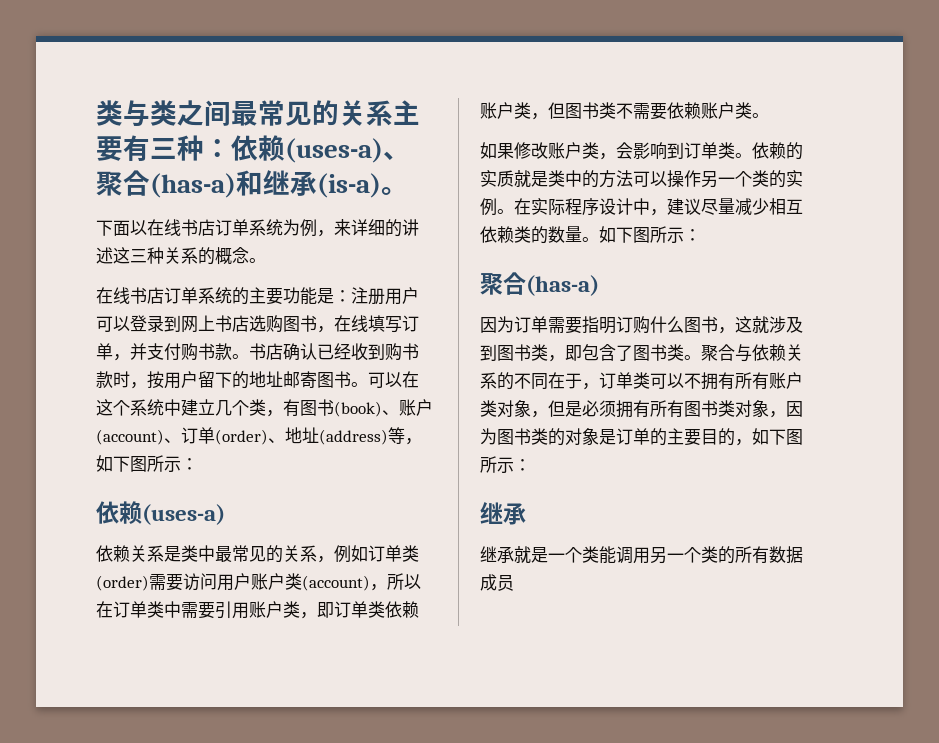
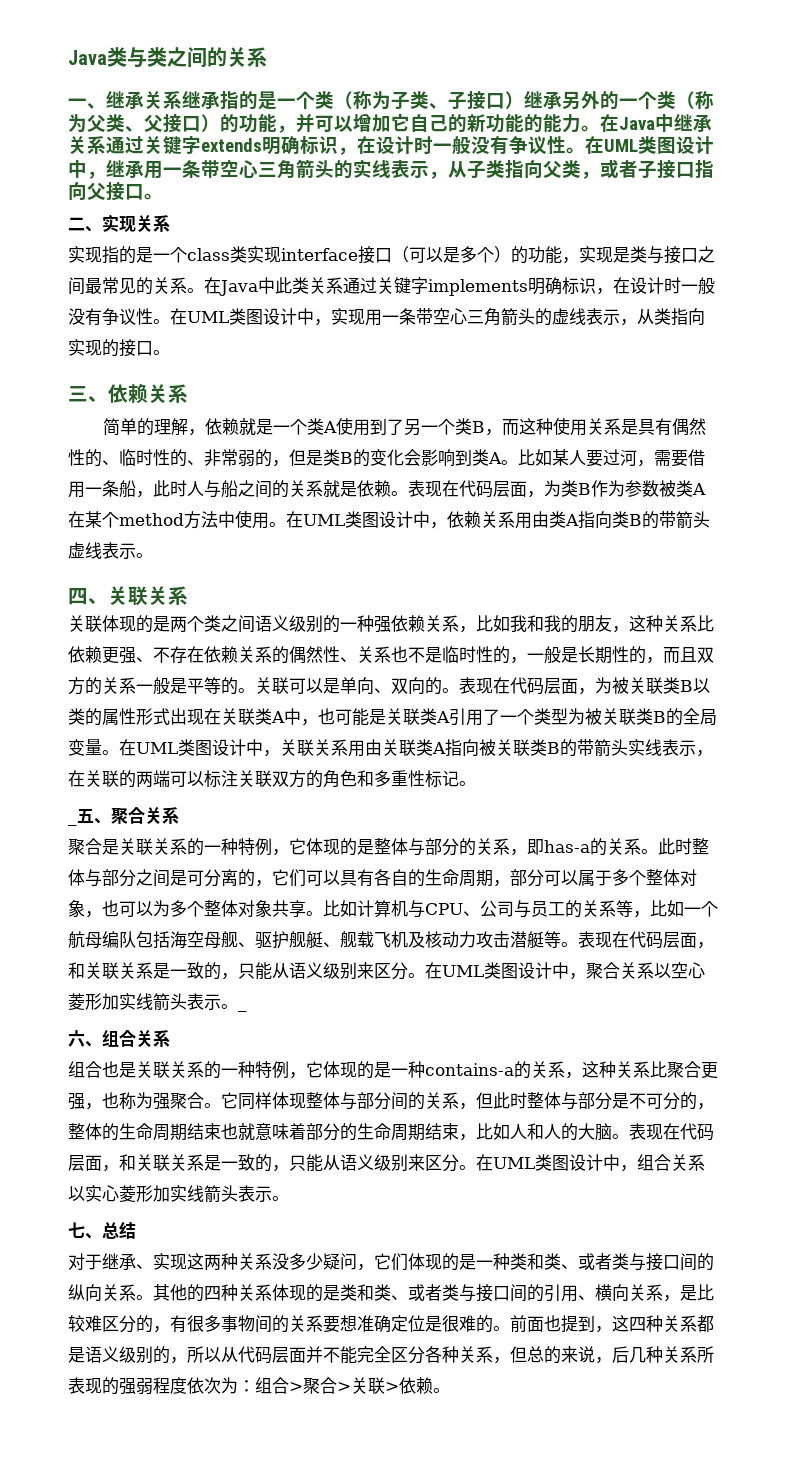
- 类与类之间最常见的关系主要有三种：依赖(uses-a)、聚合(has-a)和继承(is-a)。
- 下面以在线书店订单系统为例，来详细的讲述这三种关系的概念。
- 在线书店订单系统的主要功能是：注册用户可以登录到网上书店选购图书，在线填写订单，并支付购书款。书店确认已经收到购书款时，按用户留下的地址邮寄图书。可以在这个系统中建立几个类，有图书(book)、账户(account)、订单(order)、地址(address)等，如下图所示：
- 依赖(uses-a)
- 依赖关系是类中最常见的关系，例如订单类(order)需要访问用户账户类(account)，所以在订单类中需要引用账户类，即订单类依赖账户类，但图书类不需要依赖账户类。
- 如果修改账户类，会影响到订单类。依赖的实质就是类中的方法可以操作另一个类的实例。在实际程序设计中，建议尽量减少相互依赖类的数量。如下图所示：
- 聚合(has-a)
- 因为订单需要指明订购什么图书，这就涉及到图书类，即包含了图书类。聚合与依赖关系的不同在于，订单类可以不拥有所有账户类对象，但是必须拥有所有图书类对象，因为图书类的对象是订单的主要目的，如下图所示：
- 继承
- 继承就是一个类能调用另一个类的所有数据成员
+ Java类与类之间的关系
+ 一、继承关系继承指的是一个类（称为子类、子接口）继承另外的一个类（称为父类、父接口）的功能，并可以增加它自己的新功能的能力。在Java中继承关系通过关键字extends明确标识，在设计时一般没有争议性。在UML类图设计中，继承用一条带空心三角箭头的实线表示，从子类指向父类，或者子接口指向父接口。
+ 二、实现关系
+ 实现指的是一个class类实现interface接口（可以是多个）的功能，实现是类与接口之间最常见的关系。在Java中此类关系通过关键字implements明确标识，在设计时一般没有争议性。在UML类图设计中，实现用一条带空心三角箭头的虚线表示，从类指向实现的接口。
+ 三、依赖关系
+ 简单的理解，依赖就是一个类A使用到了另一个类B，而这种使用关系是具有偶然性的、临时性的、非常弱的，但是类B的变化会影响到类A。比如某人要过河，需要借用一条船，此时人与船之间的关系就是依赖。表现在代码层面，为类B作为参数被类A在某个method方法中使用。在UML类图设计中，依赖关系用由类A指向类B的带箭头虚线表示。
+ 四、关联关系
+ 关联体现的是两个类之间语义级别的一种强依赖关系，比如我和我的朋友，这种关系比依赖更强、不存在依赖关系的偶然性、关系也不是临时性的，一般是长期性的，而且双方的关系一般是平等的。关联可以是单向、双向的。表现在代码层面，为被关联类B以类的属性形式出现在关联类A中，也可能是关联类A引用了一个类型为被关联类B的全局变量。在UML类图设计中，关联关系用由关联类A指向被关联类B的带箭头实线表示，在关联的两端可以标注关联双方的角色和多重性标记。
+ _五、聚合关系
+ 聚合是关联关系的一种特例，它体现的是整体与部分的关系，即has-a的关系。此时整体与部分之间是可分离的，它们可以具有各自的生命周期，部分可以属于多个整体对象，也可以为多个整体对象共享。比如计算机与CPU、公司与员工的关系等，比如一个航母编队包括海空母舰、驱护舰艇、舰载飞机及核动力攻击潜艇等。表现在代码层面，和关联关系是一致的，只能从语义级别来区分。在UML类图设计中，聚合关系以空心菱形加实线箭头表示。_
+ 六、组合关系
+ 组合也是关联关系的一种特例，它体现的是一种contains-a的关系，这种关系比聚合更强，也称为强聚合。它同样体现整体与部分间的关系，但此时整体与部分是不可分的，整体的生命周期结束也就意味着部分的生命周期结束，比如人和人的大脑。表现在代码层面，和关联关系是一致的，只能从语义级别来区分。在UML类图设计中，组合关系以实心菱形加实线箭头表示。
+ 七、总结
+ 对于继承、实现这两种关系没多少疑问，它们体现的是一种类和类、或者类与接口间的纵向关系。其他的四种关系体现的是类和类、或者类与接口间的引用、横向关系，是比较难区分的，有很多事物间的关系要想准确定位是很难的。前面也提到，这四种关系都是语义级别的，所以从代码层面并不能完全区分各种关系，但总的来说，后几种关系所表现的强弱程度依次为：组合>聚合>关联>依赖。

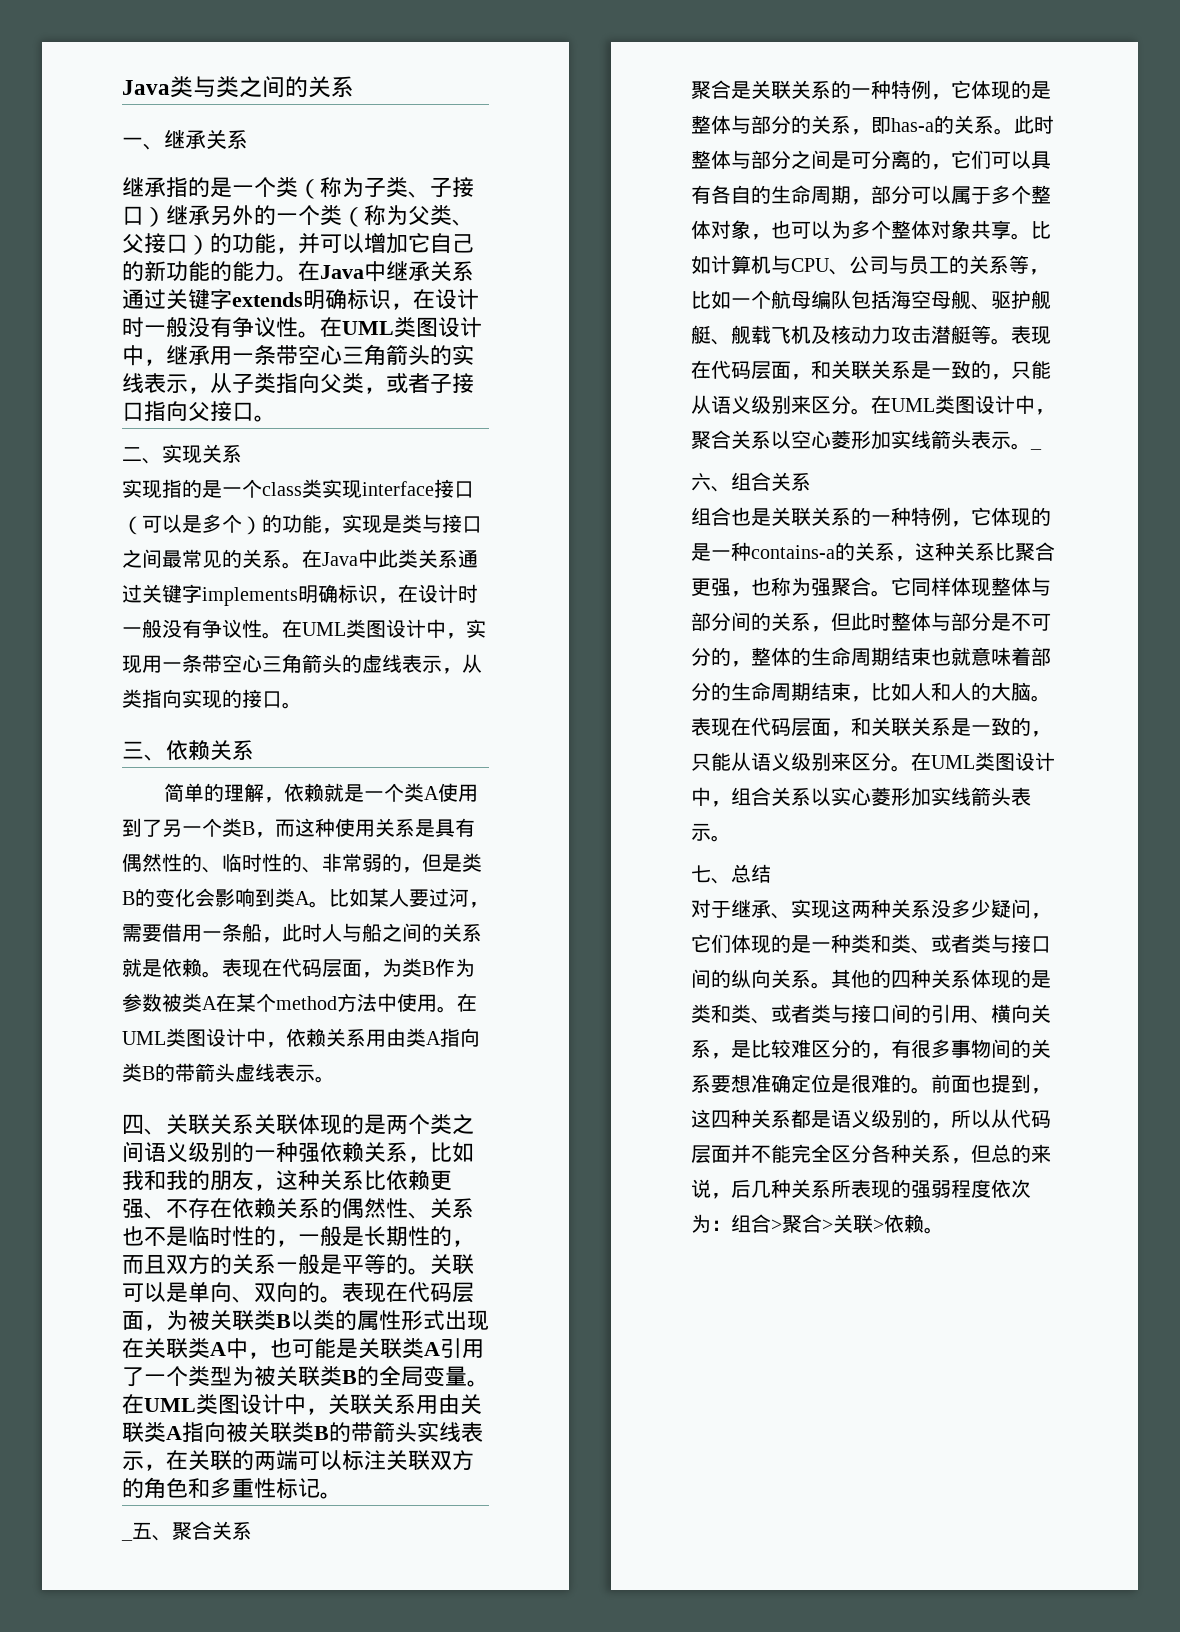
- 一、继承关系继承指的是一个类（称为子类、子接口）继承另外的一个类（称为父类、父接口）的功能，并可以增加它自己的新功能的能力。
+ 一、继承关系
+ 继承指的是一个类（称为子类、子接口）继承另外的一个类（称为父类、父接口）的功能，并可以增加它自己的新功能的能力。
- 四、关联关系
- 关联体现的是两个类之间语义级别的一种强依赖关系，比如我和我的朋友，这种关系比依赖更强、不存在依赖关系的偶然性、关系也不是临时性的，一般是长期性的，而且双方的关系一般是平等的。
+ 四、关联关系关联体现的是两个类之间语义级别的一种强依赖关系，比如我和我的朋友，这种关系比依赖更强、不存在依赖关系的偶然性、关系也不是临时性的，一般是长期性的，而且双方的关系一般是平等的。

